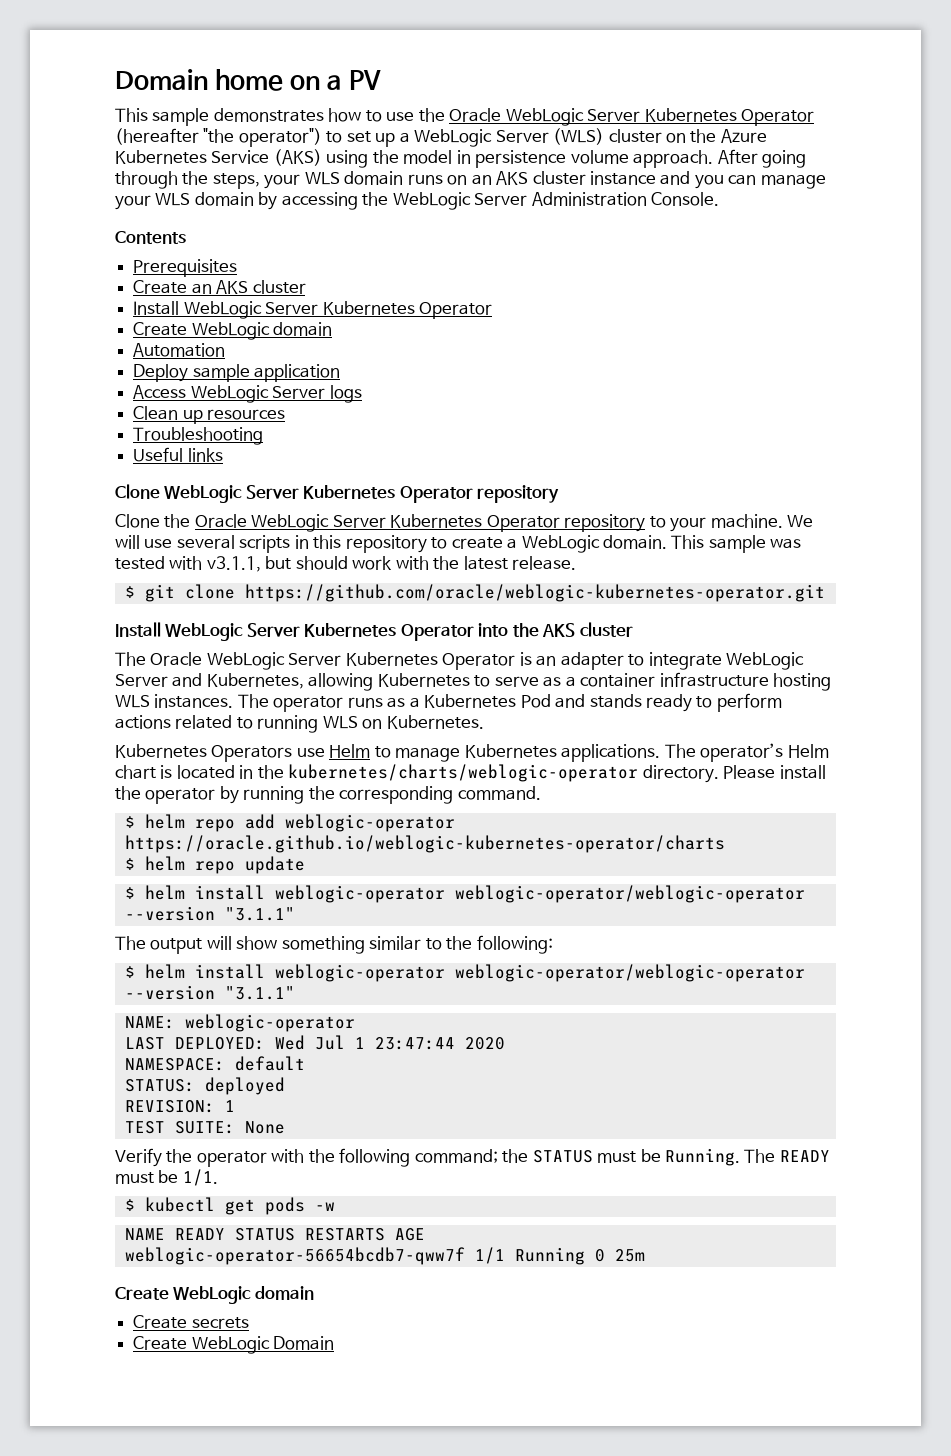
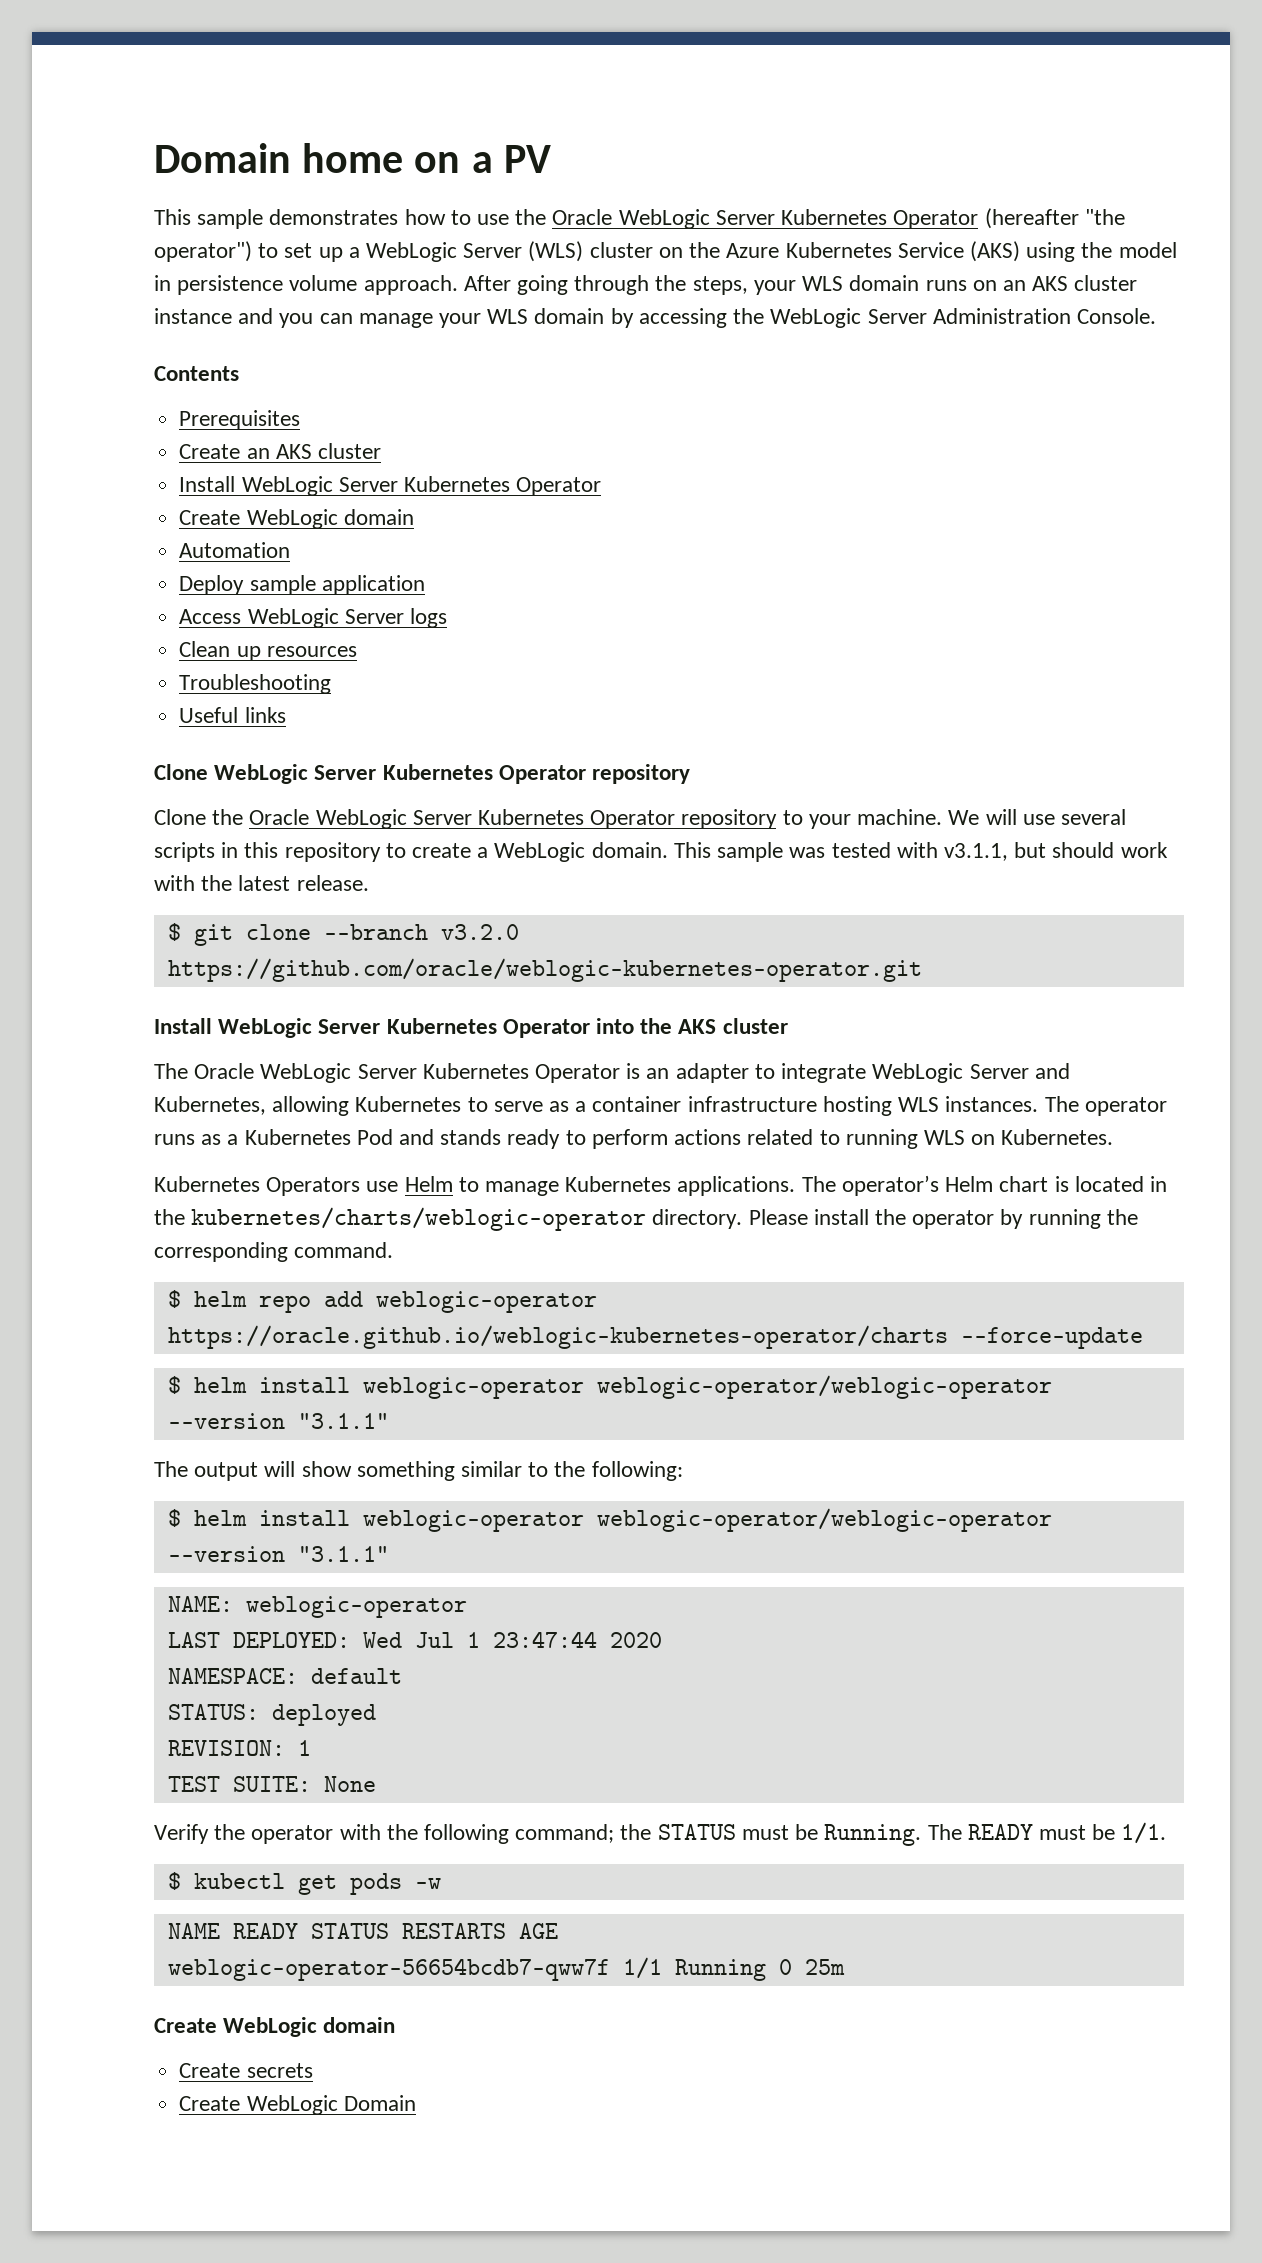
- $ git clone https://github.com/oracle/weblogic-kubernetes-operator.git
+ $ git clone --branch v3.2.0 https://github.com/oracle/weblogic-kubernetes-operator.git
- $ helm repo add weblogic-operator https://oracle.github.io/weblogic-kubernetes-operator/charts
- $ helm repo update
+ $ helm repo add weblogic-operator https://oracle.github.io/weblogic-kubernetes-operator/charts --force-update

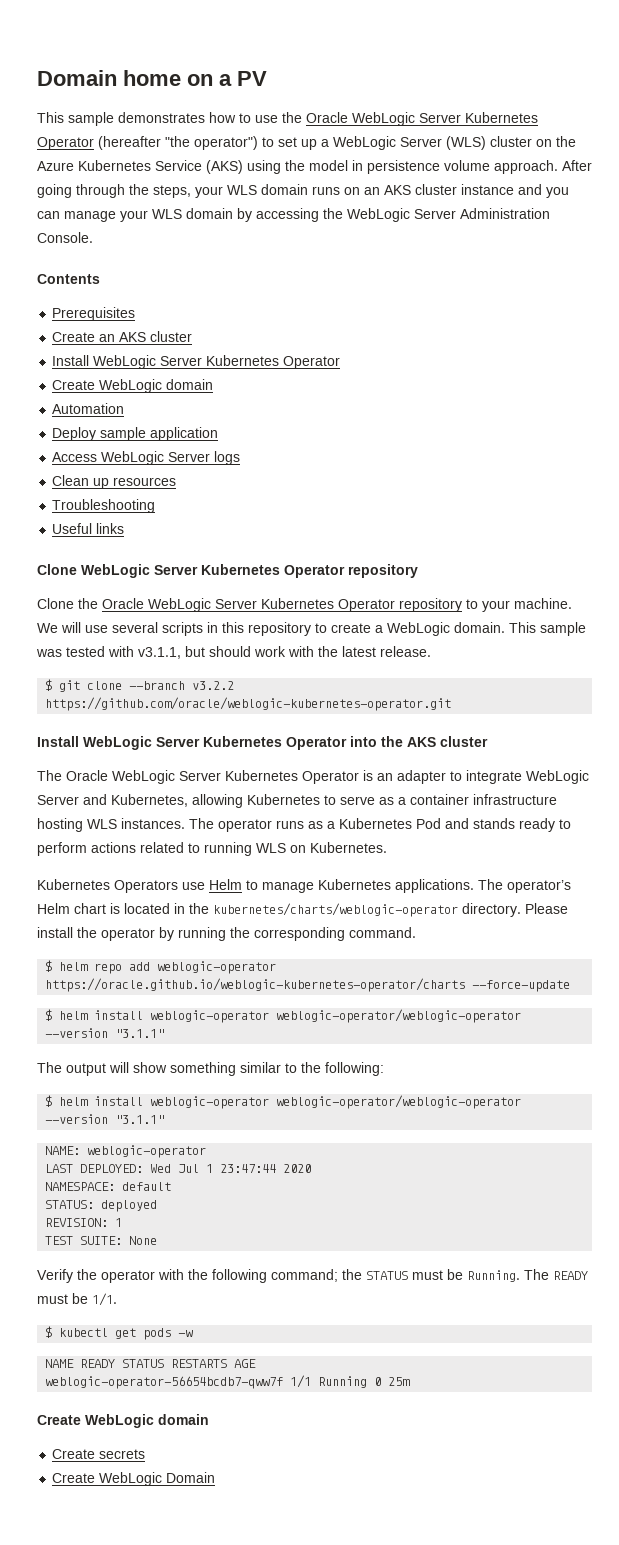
- $ git clone --branch v3.2.0 https://github.com/oracle/weblogic-kubernetes-operator.git
+ $ git clone --branch v3.2.2 https://github.com/oracle/weblogic-kubernetes-operator.git

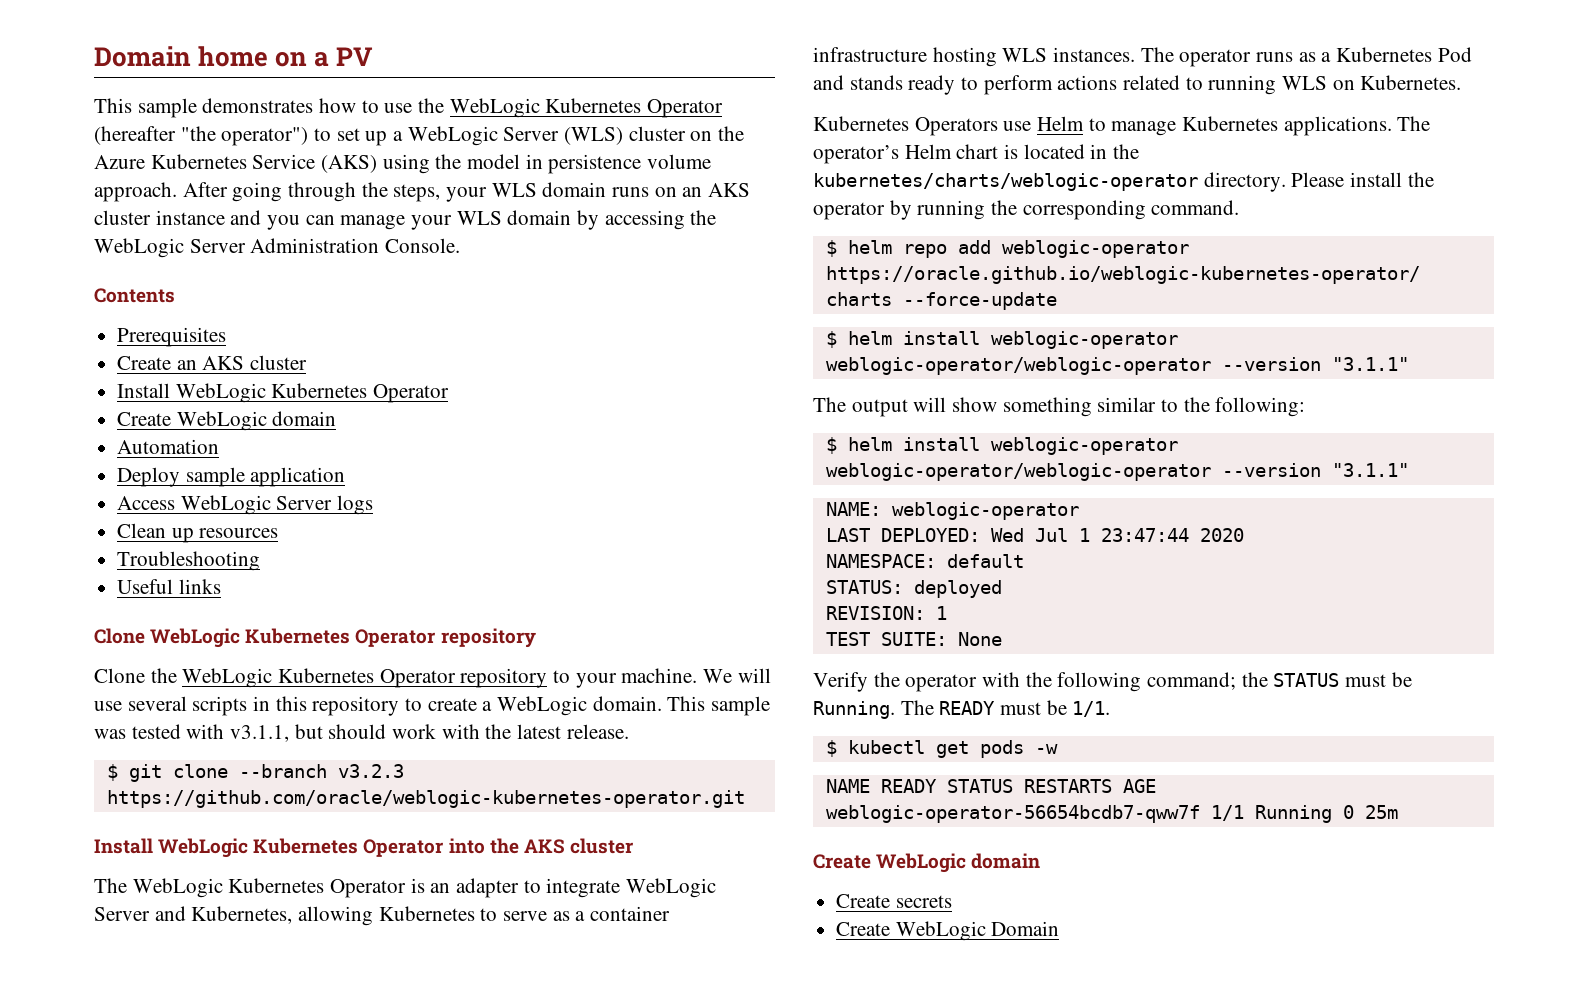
- This sample demonstrates how to use the Oracle WebLogic Server Kubernetes Operator (hereafter "the operator") to set up a WebLogic Server (WLS) cluster on the Azure Kubernetes Service (AKS) using the model in persistence volume approach.
+ This sample demonstrates how to use the WebLogic Kubernetes Operator (hereafter "the operator") to set up a WebLogic Server (WLS) cluster on the Azure Kubernetes Service (AKS) using the model in persistence volume approach.
  Create an AKS cluster
- Install WebLogic Server Kubernetes Operator
+ Install WebLogic Kubernetes Operator
- Clone WebLogic Server Kubernetes Operator repository
+ Clone WebLogic Kubernetes Operator repository
- Clone the Oracle WebLogic Server Kubernetes Operator repository to your machine.
+ Clone the WebLogic Kubernetes Operator repository to your machine.
- $ git clone --branch v3.2.2 https://github.com/oracle/weblogic-kubernetes-operator.git
+ $ git clone --branch v3.2.3 https://github.com/oracle/weblogic-kubernetes-operator.git
- Install WebLogic Server Kubernetes Operator into the AKS cluster
+ Install WebLogic Kubernetes Operator into the AKS cluster
- The Oracle WebLogic Server Kubernetes Operator is an adapter to integrate WebLogic Server and Kubernetes, allowing Kubernetes to serve as a container infrastructure hosting WLS instances.
+ The WebLogic Kubernetes Operator is an adapter to integrate WebLogic Server and Kubernetes, allowing Kubernetes to serve as a container infrastructure hosting WLS instances.

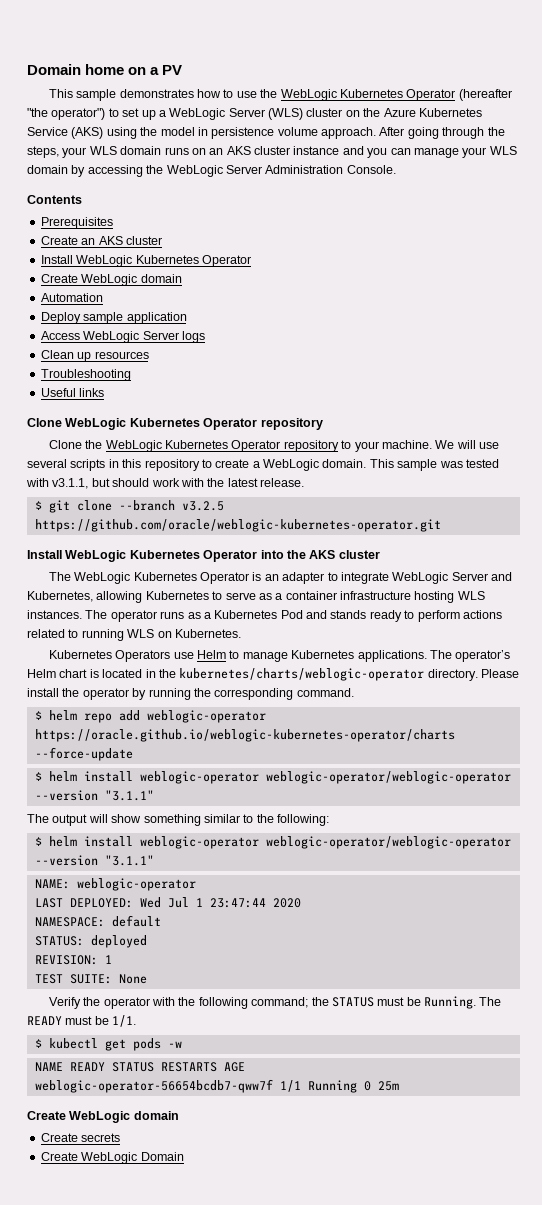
- $ git clone --branch v3.2.3 https://github.com/oracle/weblogic-kubernetes-operator.git
+ $ git clone --branch v3.2.5 https://github.com/oracle/weblogic-kubernetes-operator.git

